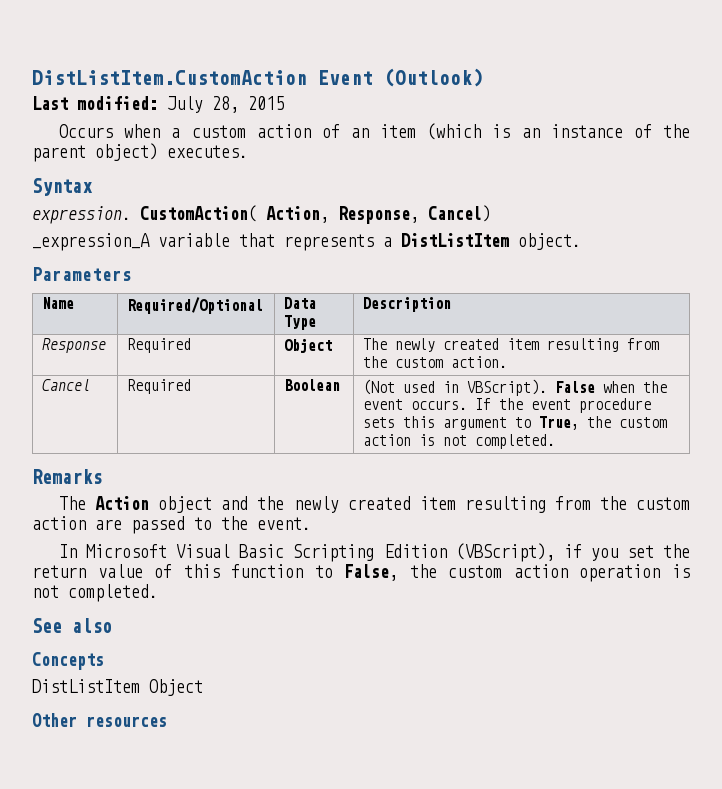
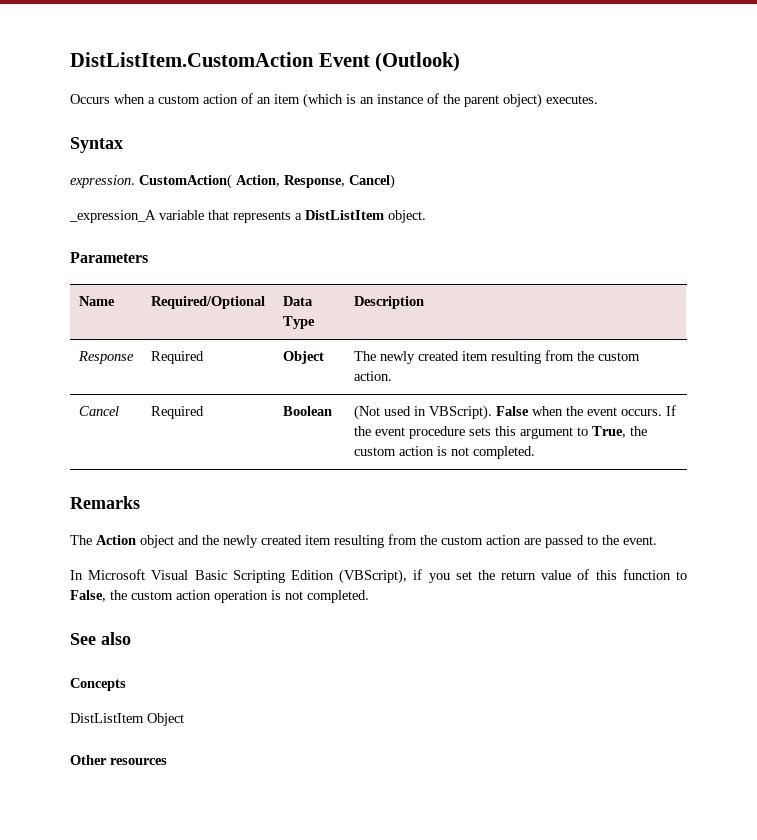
- Last modified: July 28, 2015

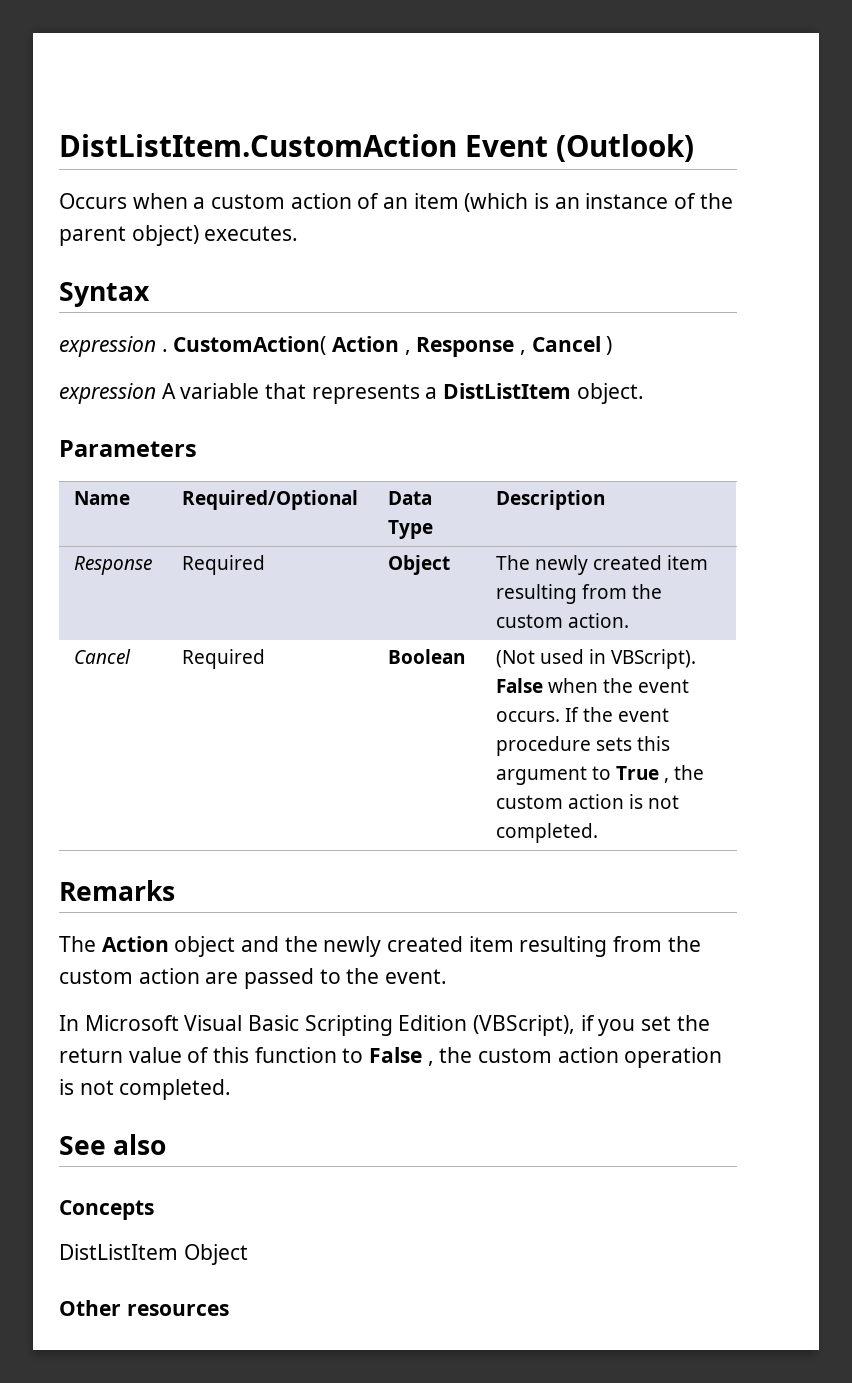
- expression. CustomAction( Action, Response, Cancel)
- _expression_A variable that represents a DistListItem object.
+ expression . CustomAction( Action , Response , Cancel )
+ expression A variable that represents a DistListItem object.
- Cancel | Required | Boolean | (Not used in VBScript). False when the event occurs. If the event procedure sets this argument to True, the custom action is not completed.
+ Cancel | Required | Boolean | (Not used in VBScript). False when the event occurs. If the event procedure sets this argument to True , the custom action is not completed.
- In Microsoft Visual Basic Scripting Edition (VBScript), if you set the return value of this function to False, the custom action operation is not completed.
+ In Microsoft Visual Basic Scripting Edition (VBScript), if you set the return value of this function to False , the custom action operation is not completed.

